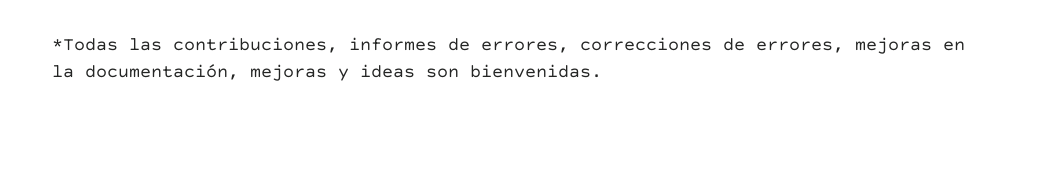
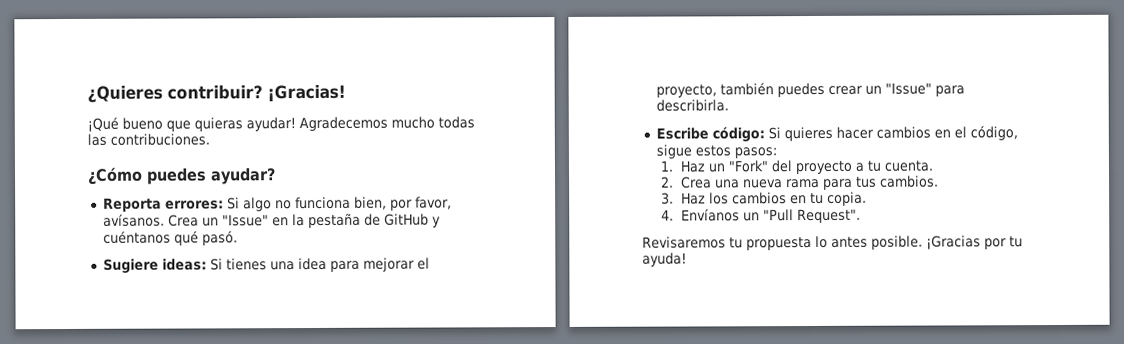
- *Todas las contribuciones, informes de errores, correcciones de errores, mejoras en la documentación, mejoras y ideas son bienvenidas.
+ ¿Quieres contribuir? ¡Gracias!
+ ¡Qué bueno que quieras ayudar! Agradecemos mucho todas las contribuciones.
+ ¿Cómo puedes ayudar?
+ Reporta errores: Si algo no funciona bien, por favor, avísanos. Crea un "Issue" en la pestaña de GitHub y cuéntanos qué pasó.
+ Sugiere ideas: Si tienes una idea para mejorar el proyecto, también puedes crear un "Issue" para describirla.
+ Escribe código: Si quieres hacer cambios en el código, sigue estos pasos:
+ 1. Haz un "Fork" del proyecto a tu cuenta.
+ 2. Crea una nueva rama para tus cambios.
+ 3. Haz los cambios en tu copia.
+ 4. Envíanos un "Pull Request".
+ Revisaremos tu propuesta lo antes posible. ¡Gracias por tu ayuda!

